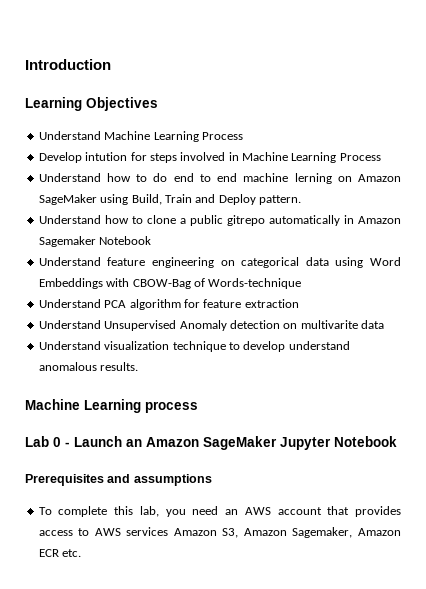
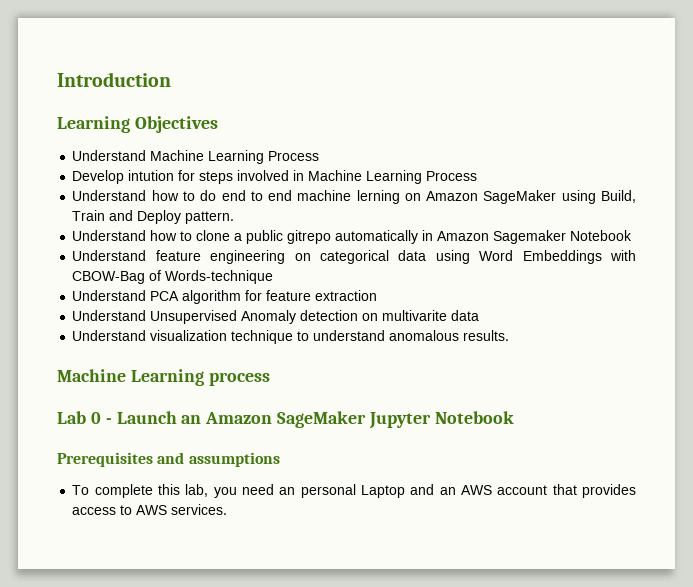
- Understand visualization technique to develop understand anomalous results.
+ Understand visualization technique to understand anomalous results.
- To complete this lab, you need an AWS account that provides access to AWS services Amazon S3, Amazon Sagemaker, Amazon ECR etc.
+ To complete this lab, you need an personal Laptop and an AWS account that provides access to AWS services.

